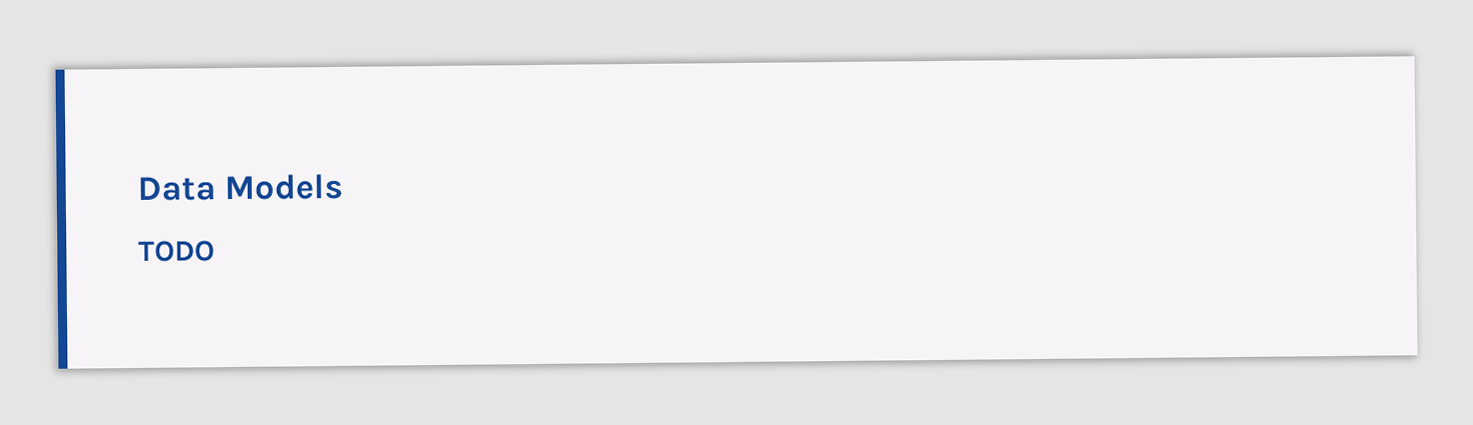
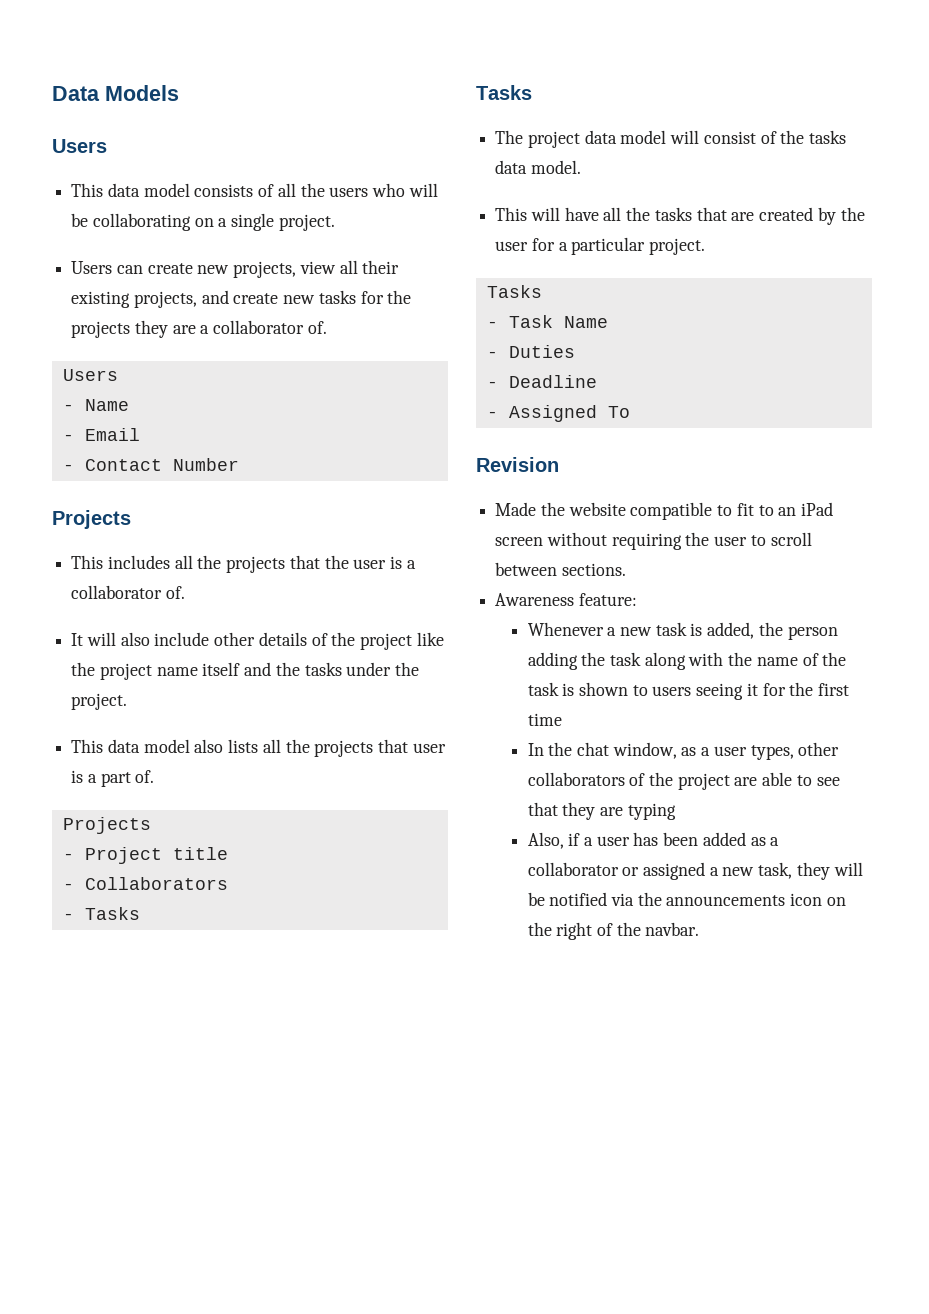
  Data Models
- TODO
+ Users
+ This data model consists of all the users who will be collaborating on a single project.
+ Users can create new projects, view all their existing projects, and create new tasks for the projects they are a collaborator of.
+ Users
+ - Name
+ - Email
+ - Contact Number
+ Projects
+ This includes all the projects that the user is a collaborator of.
+ It will also include other details of the project like the project name itself and the tasks under the project.
+ This data model also lists all the projects that user is a part of.
+ Projects
+ - Project title
+ - Collaborators
+ - Tasks
+ Tasks
+ The project data model will consist of the tasks data model.
+ This will have all the tasks that are created by the user for a particular project.
+ Tasks
+ - Task Name
+ - Duties
+ - Deadline
+ - Assigned To
+ Revision
+ Made the website compatible to fit to an iPad screen without requiring the user to scroll between sections.
+ Awareness feature:
+ Whenever a new task is added, the person adding the task along with the name of the task is shown to users seeing it for the first time
+ In the chat window, as a user types, other collaborators of the project are able to see that they are typing
+ Also, if a user has been added as a collaborator or assigned a new task, they will be notified via the announcements icon on the right of the navbar.

